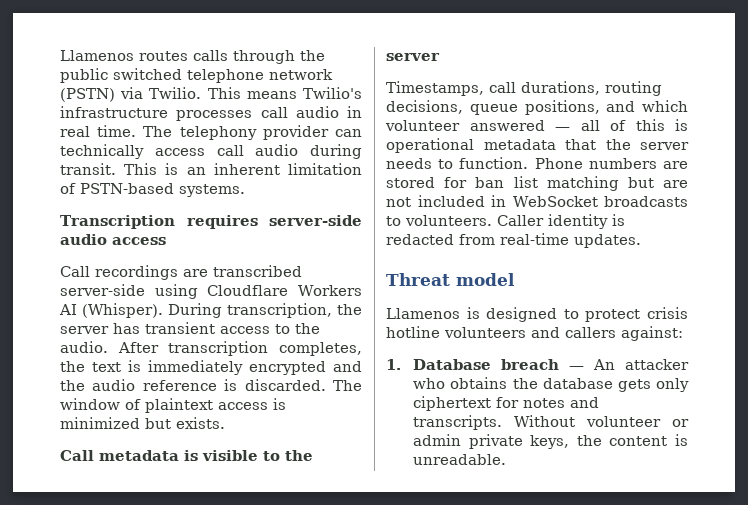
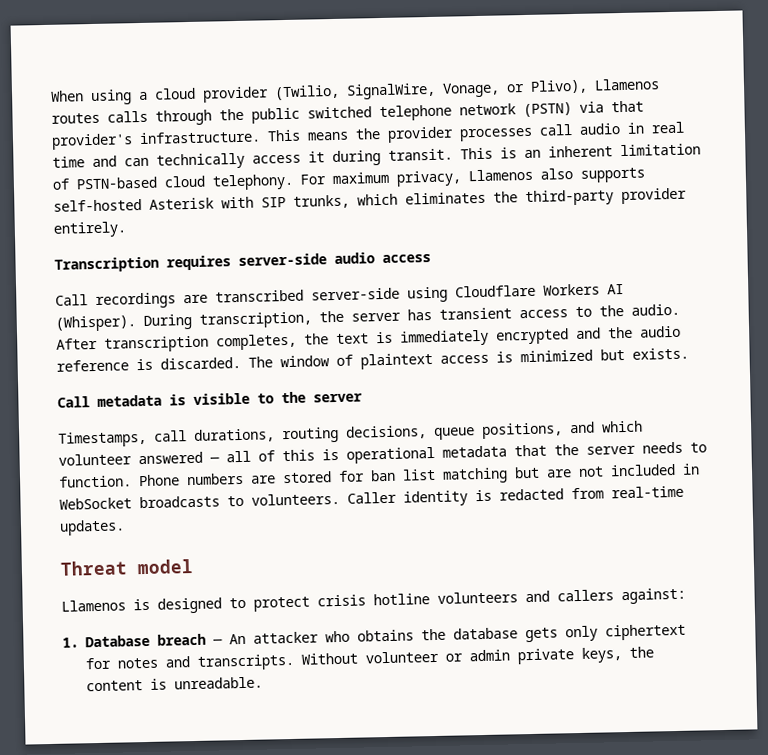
- Llamenos routes calls through the public switched telephone network (PSTN) via Twilio. This means Twilio's infrastructure processes call audio in real time. The telephony provider can technically access call audio during transit.
+ When using a cloud provider (Twilio, SignalWire, Vonage, or Plivo), Llamenos routes calls through the public switched telephone network (PSTN) via that provider's infrastructure. This means the provider processes call audio in real time and can technically access it during transit.
- This is an inherent limitation of PSTN-based systems.
+ This is an inherent limitation of PSTN-based cloud telephony. For maximum privacy, Llamenos also supports self-hosted Asterisk with SIP trunks, which eliminates the third-party provider entirely.

